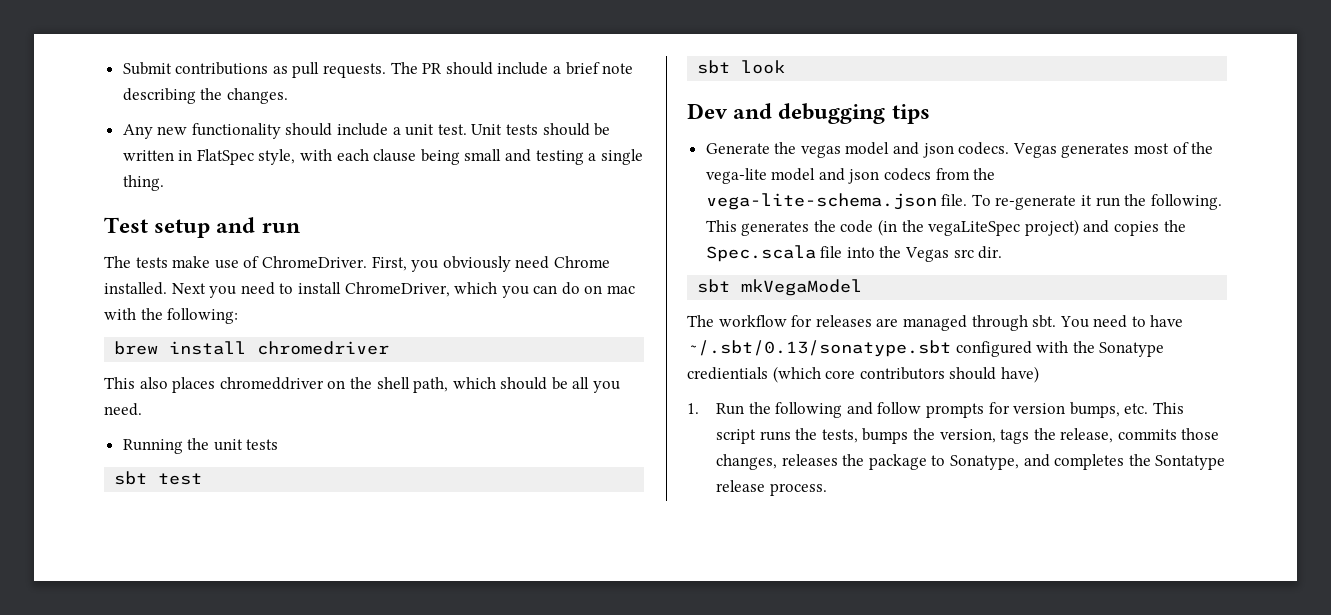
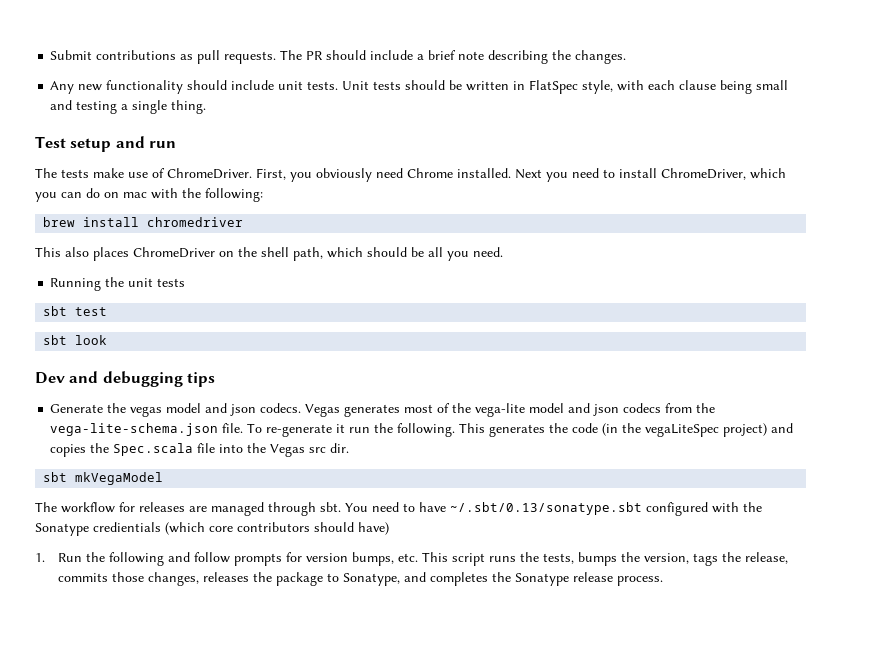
- Any new functionality should include a unit test.
+ Any new functionality should include unit tests.
- This also places chromeddriver on the shell path, which should be all you need.
+ This also places ChromeDriver on the shell path, which should be all you need.
- 1. Run the following and follow prompts for version bumps, etc. This script runs the tests, bumps the version, tags the release, commits those changes, releases the package to Sonatype, and completes the Sontatype release process.
+ 1. Run the following and follow prompts for version bumps, etc. This script runs the tests, bumps the version, tags the release, commits those changes, releases the package to Sonatype, and completes the Sonatype release process.

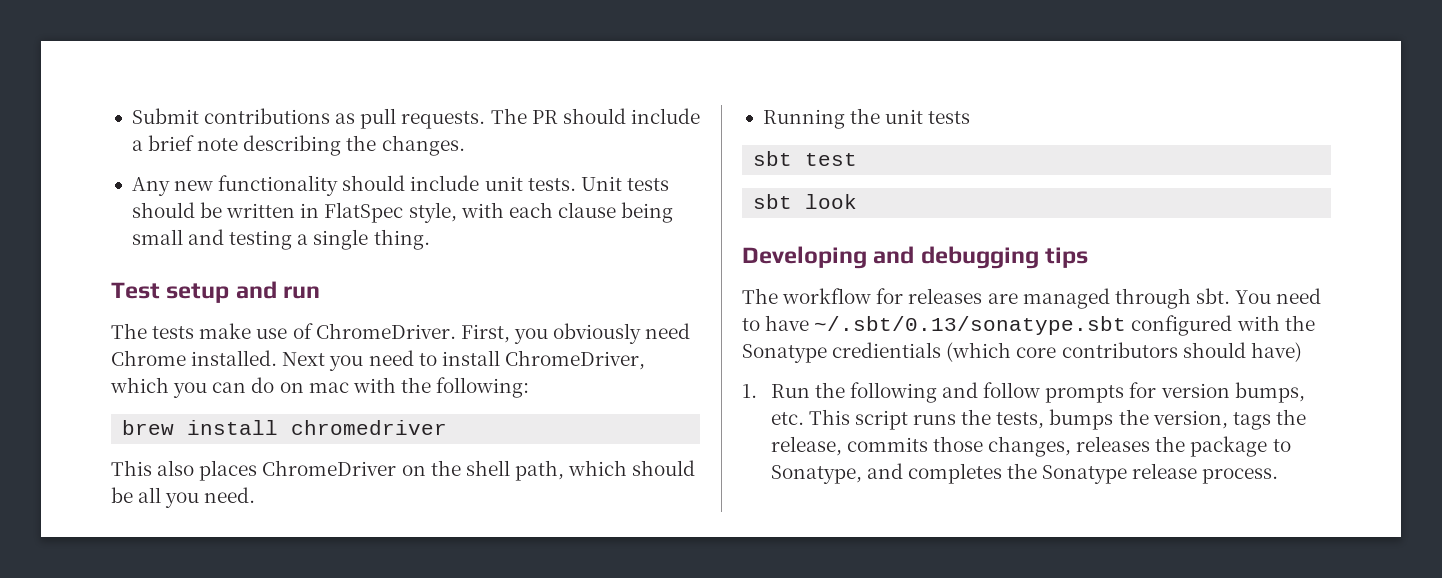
- Dev and debugging tips
+ Developing and debugging tips
- Generate the vegas model and json codecs. Vegas generates most of the vega-lite model and json codecs from the vega-lite-schema.json file. To re-generate it run the following. This generates the code (in the vegaLiteSpec project) and copies the Spec.scala file into the Vegas src dir.
- sbt mkVegaModel

